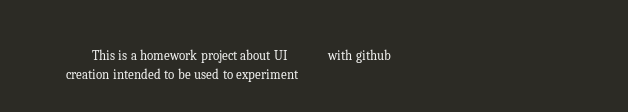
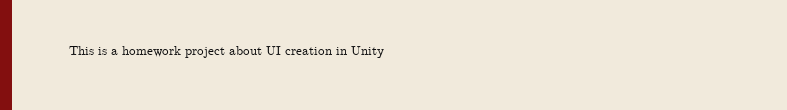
- This is a homework project about UI creation intended to be used to experiment with github
+ This is a homework project about UI creation in Unity

